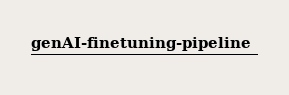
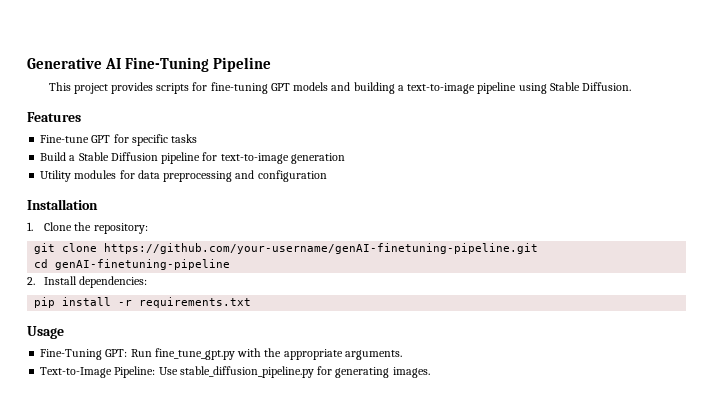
- genAI-finetuning-pipeline
+ Generative AI Fine-Tuning Pipeline
+ This project provides scripts for fine-tuning GPT models and building a text-to-image pipeline using Stable Diffusion.
+ Features
+ Fine-tune GPT for specific tasks
+ Build a Stable Diffusion pipeline for text-to-image generation
+ Utility modules for data preprocessing and configuration
+ Installation
+ 1. Clone the repository:
+ git clone https://github.com/your-username/genAI-finetuning-pipeline.git
+ cd genAI-finetuning-pipeline
+ 2. Install dependencies:
+ pip install -r requirements.txt
+ Usage
+ Fine-Tuning GPT: Run fine_tune_gpt.py with the appropriate arguments.
+ Text-to-Image Pipeline: Use stable_diffusion_pipeline.py for generating images.

